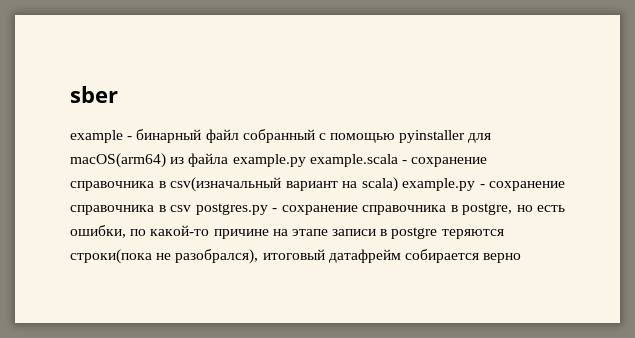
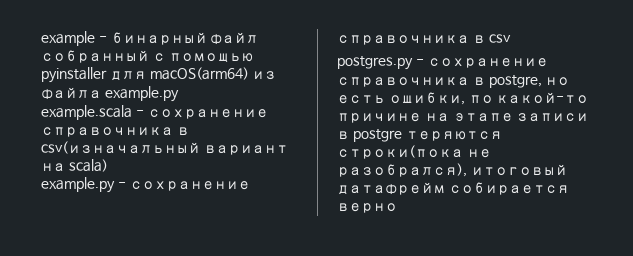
- sber
- example - бинарный файл собранный с помощью pyinstaller для macOS(arm64) из файла example.py example.scala - сохранение справочника в csv(изначальный вариант на scala) example.py - сохранение справочника в csv postgres.py - сохранение справочника в postgre, но есть ошибки, по какой-то причине на этапе записи в postgre теряются строки(пока не разобрался), итоговый датафрейм собирается верно
+ example - бинарный файл собранный с помощью pyinstaller для macOS(arm64) из файла example.py
+ example.scala - сохранение справочника в csv(изначальный вариант на scala)
+ example.py - сохранение справочника в csv
+ postgres.py - сохранение справочника в postgre, но есть ошибки, по какой-то причине на этапе записи в postgre теряются строки(пока не разобрался), итоговый датафрейм собирается верно

